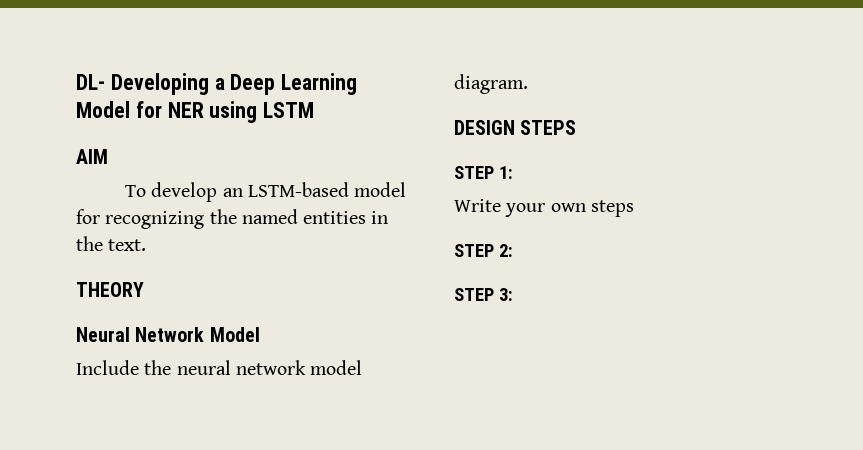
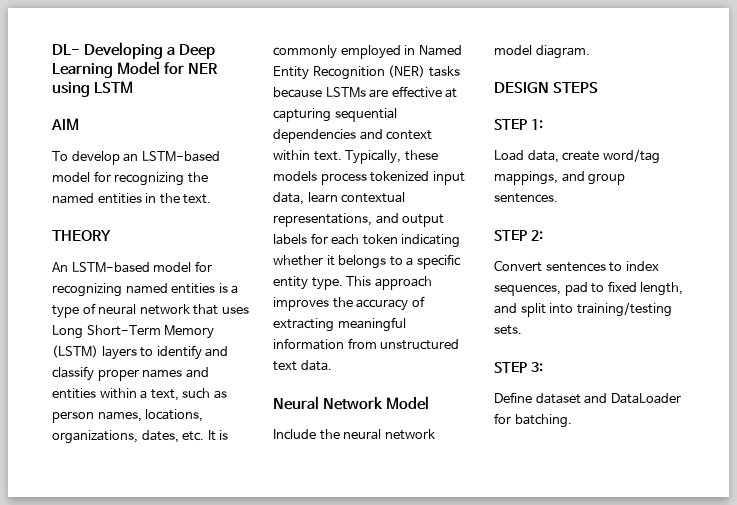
+ An LSTM-based model for recognizing named entities is a type of neural network that uses Long Short-Term Memory (LSTM) layers to identify and classify proper names and entities within a text, such as person names, locations, organizations, dates, etc. It is commonly employed in Named Entity Recognition (NER) tasks because LSTMs are effective at capturing sequential dependencies and context within text. Typically, these models process tokenized input data, learn contextual representations, and output labels for each token indicating whether it belongs to a specific entity type. This approach improves the accuracy of extracting meaningful information from unstructured text data.
- Write your own steps
+ Load data, create word/tag mappings, and group sentences.
  STEP 2:
+ Convert sentences to index sequences, pad to fixed length, and split into training/testing sets.
  STEP 3:
+ Define dataset and DataLoader for batching.

